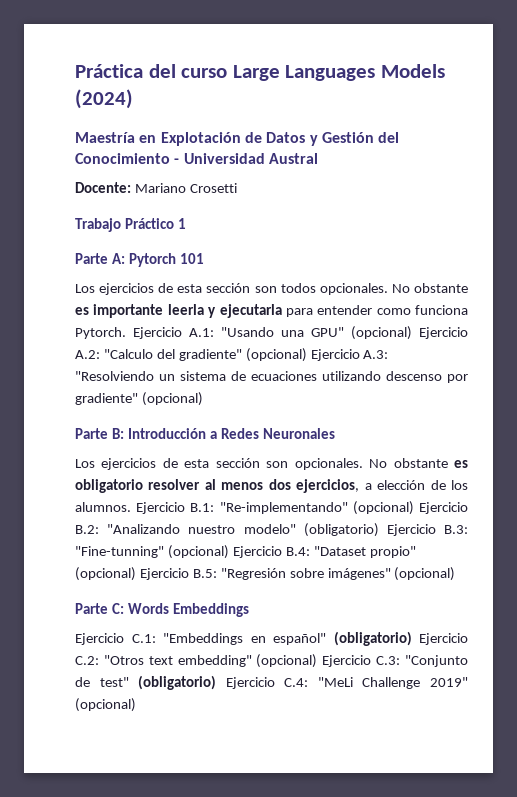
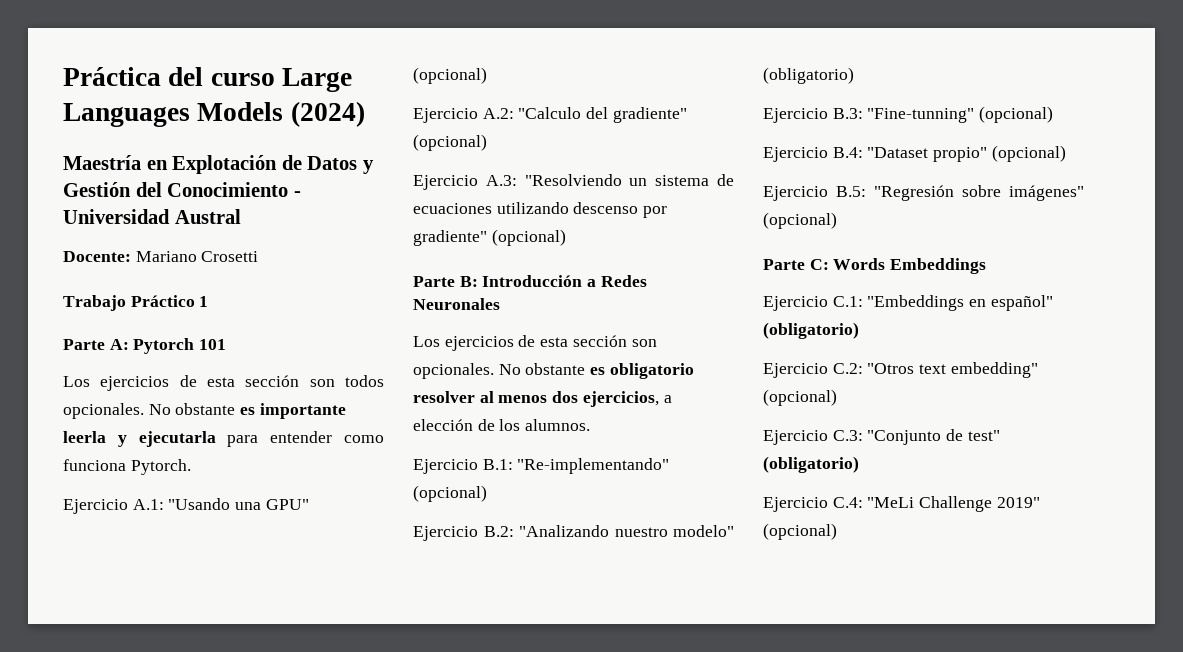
- No obstante es importante leerla y ejecutarla para entender como funciona Pytorch. Ejercicio A.1: "Usando una GPU" (opcional) Ejercicio A.2: "Calculo del gradiente" (opcional) Ejercicio A.3: "Resolviendo un sistema de ecuaciones utilizando descenso por gradiente" (opcional)
+ No obstante es importante leerla y ejecutarla para entender como funciona Pytorch.
+ Ejercicio A.1: "Usando una GPU" (opcional)
+ Ejercicio A.2: "Calculo del gradiente" (opcional)
+ Ejercicio A.3: "Resolviendo un sistema de ecuaciones utilizando descenso por gradiente" (opcional)
- No obstante es obligatorio resolver al menos dos ejercicios, a elección de los alumnos. Ejercicio B.1: "Re-implementando" (opcional) Ejercicio B.2: "Analizando nuestro modelo" (obligatorio) Ejercicio B.3: "Fine-tunning" (opcional) Ejercicio B.4: "Dataset propio" (opcional) Ejercicio B.5: "Regresión sobre imágenes" (opcional)
+ No obstante es obligatorio resolver al menos dos ejercicios, a elección de los alumnos.
+ Ejercicio B.1: "Re-implementando" (opcional)
+ Ejercicio B.2: "Analizando nuestro modelo" (obligatorio)
+ Ejercicio B.3: "Fine-tunning" (opcional)
+ Ejercicio B.4: "Dataset propio" (opcional)
+ Ejercicio B.5: "Regresión sobre imágenes" (opcional)
- Ejercicio C.1: "Embeddings en español" (obligatorio) Ejercicio C.2: "Otros text embedding" (opcional) Ejercicio C.3: "Conjunto de test" (obligatorio) Ejercicio C.4: "MeLi Challenge 2019" (opcional)
+ Ejercicio C.1: "Embeddings en español" (obligatorio)
+ Ejercicio C.2: "Otros text embedding" (opcional)
+ Ejercicio C.3: "Conjunto de test" (obligatorio)
+ Ejercicio C.4: "MeLi Challenge 2019" (opcional)

